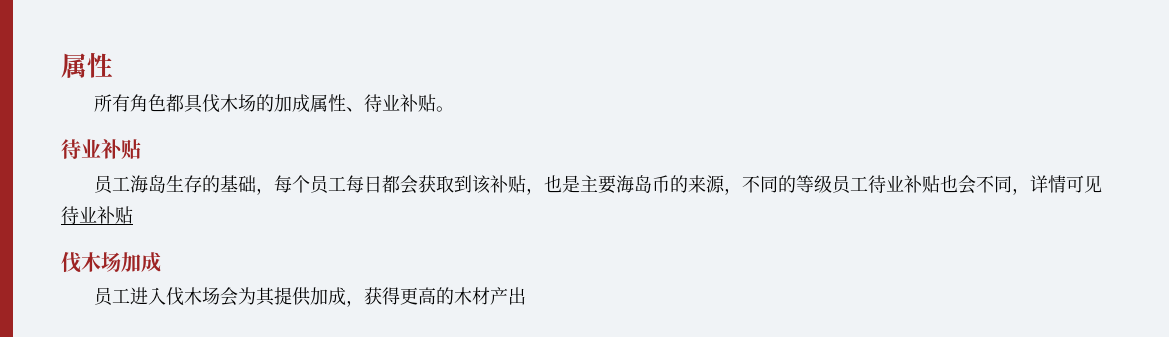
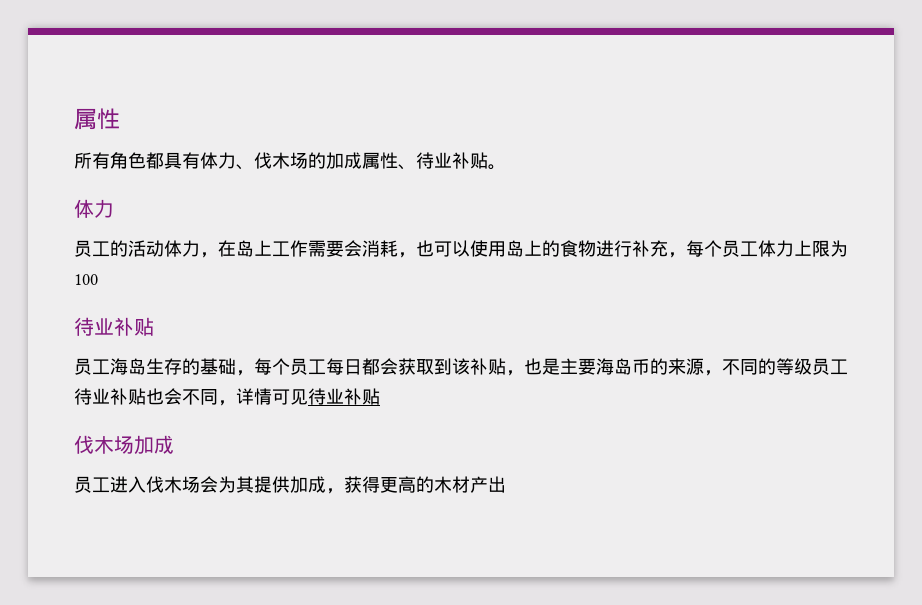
- 所有角色都具伐木场的加成属性、待业补贴。
+ 所有角色都具有体力、伐木场的加成属性、待业补贴。
+ 体力
+ 员工的活动体力，在岛上工作需要会消耗，也可以使用岛上的食物进行补充，每个员工体力上限为100

